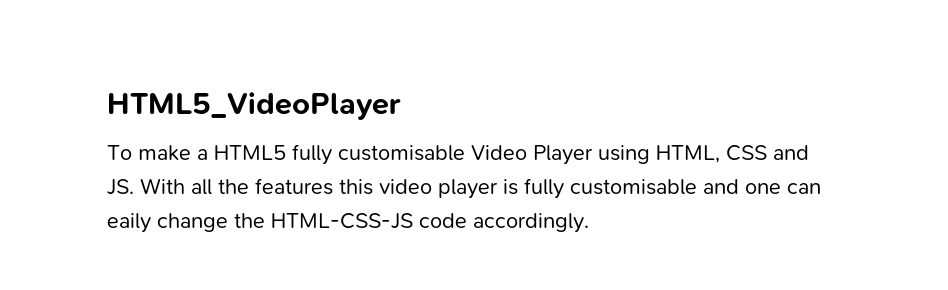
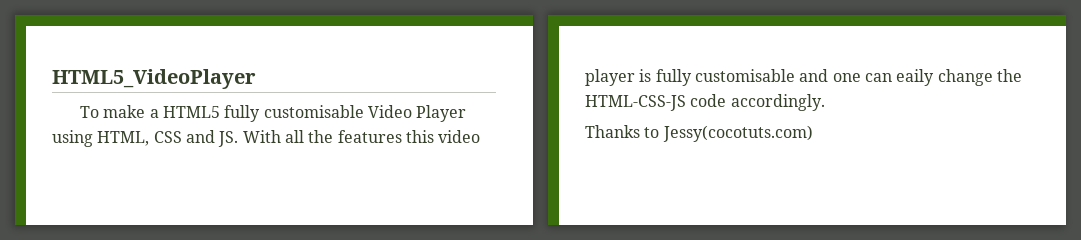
+ Thanks to Jessy(cocotuts.com)

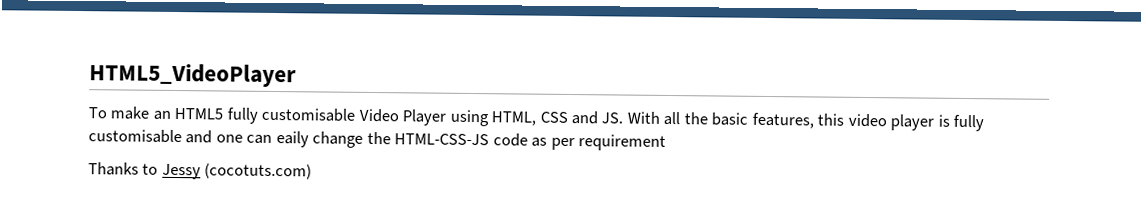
- To make a HTML5 fully customisable Video Player using HTML, CSS and JS. With all the features this video player is fully customisable and one can eaily change the HTML-CSS-JS code accordingly.
+ To make an HTML5 fully customisable Video Player using HTML, CSS and JS. With all the basic features, this video player is fully customisable and one can eaily change the HTML-CSS-JS code as per requirement
- Thanks to Jessy(cocotuts.com)
+ Thanks to Jessy (cocotuts.com)

